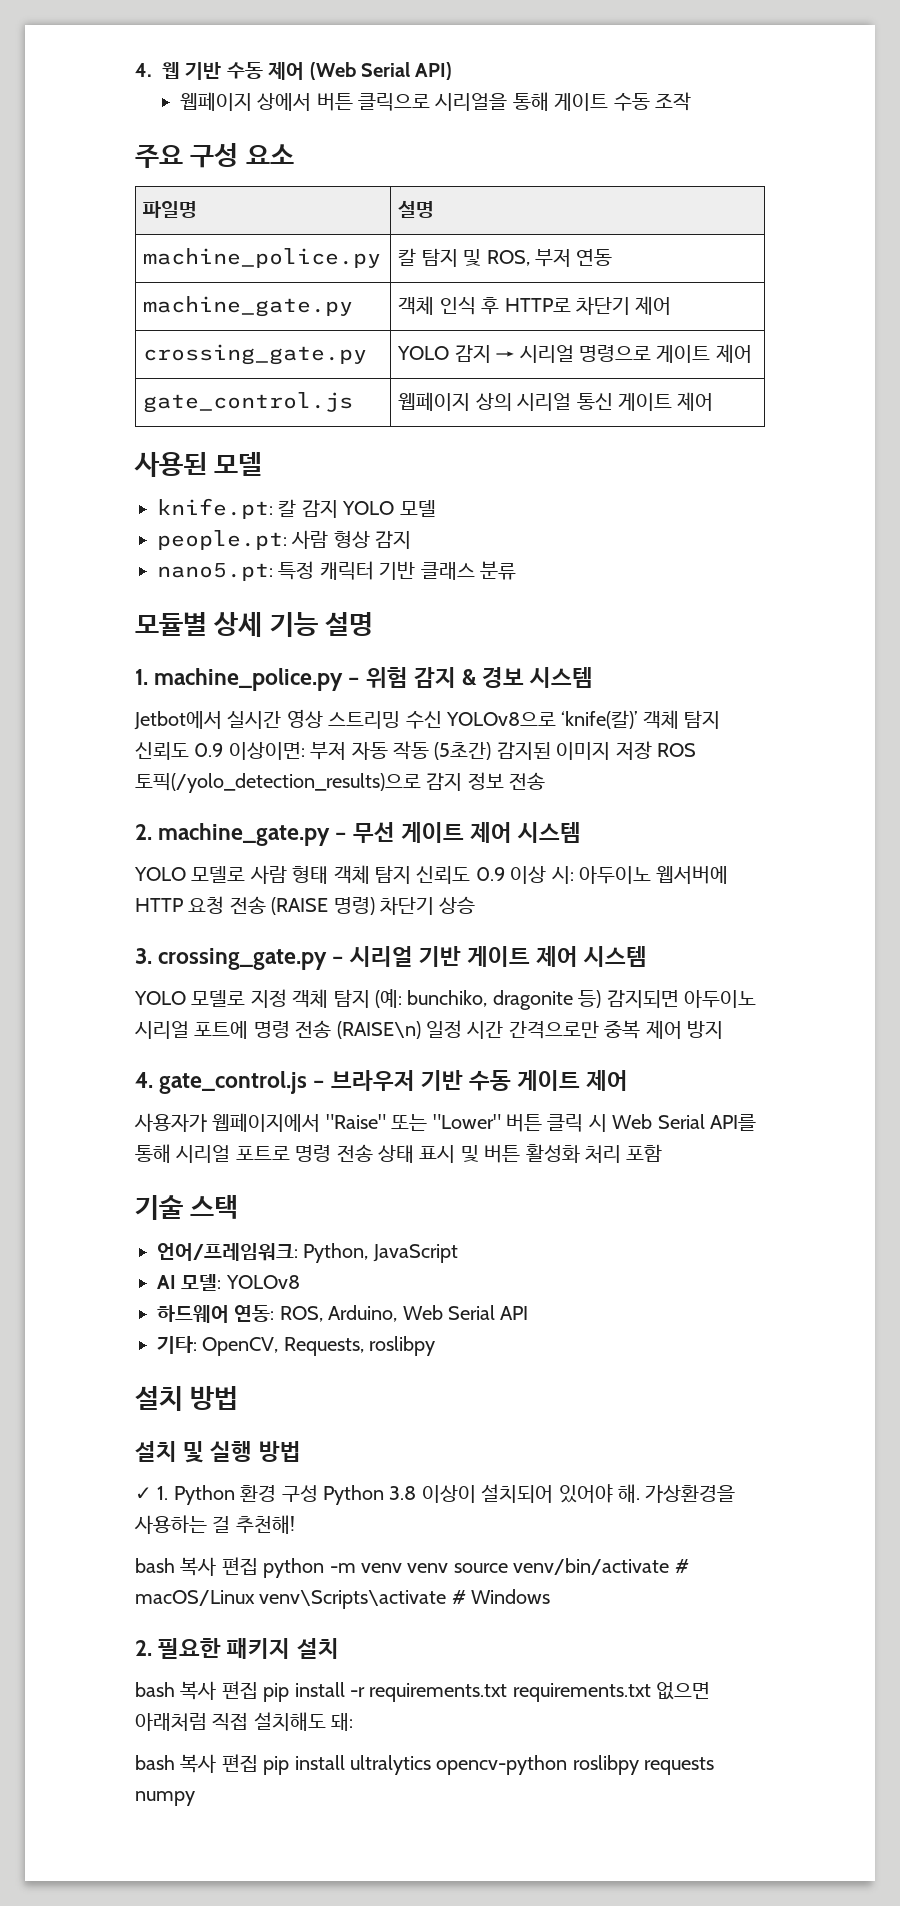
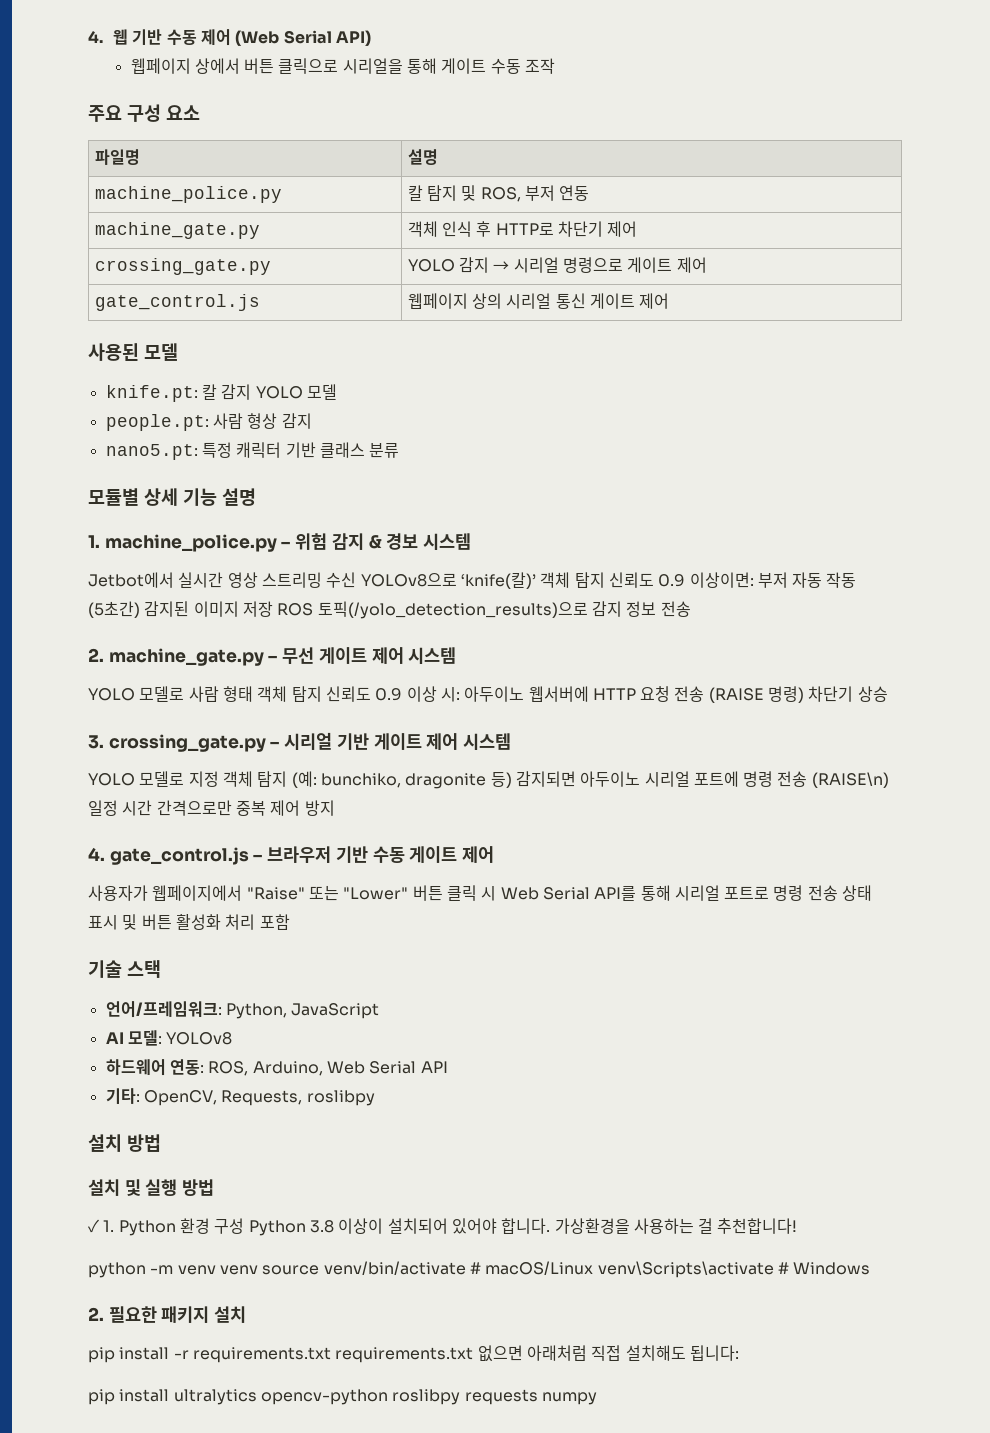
- ✓ 1. Python 환경 구성 Python 3.8 이상이 설치되어 있어야 해.
+ ✓ 1. Python 환경 구성 Python 3.8 이상이 설치되어 있어야 합니다.
- 가상환경을 사용하는 걸 추천해!
- bash 복사 편집 python -m venv venv source venv/bin/activate # macOS/Linux venv\Scripts\activate # Windows
+ 가상환경을 사용하는 걸 추천합니다!
+ python -m venv venv source venv/bin/activate # macOS/Linux venv\Scripts\activate # Windows
- bash 복사 편집 pip install -r requirements.txt requirements.txt 없으면 아래처럼 직접 설치해도 돼:
- bash 복사 편집 pip install ultralytics opencv-python roslibpy requests numpy
+ pip install -r requirements.txt requirements.txt 없으면 아래처럼 직접 설치해도 됩니다:
+ pip install ultralytics opencv-python roslibpy requests numpy

